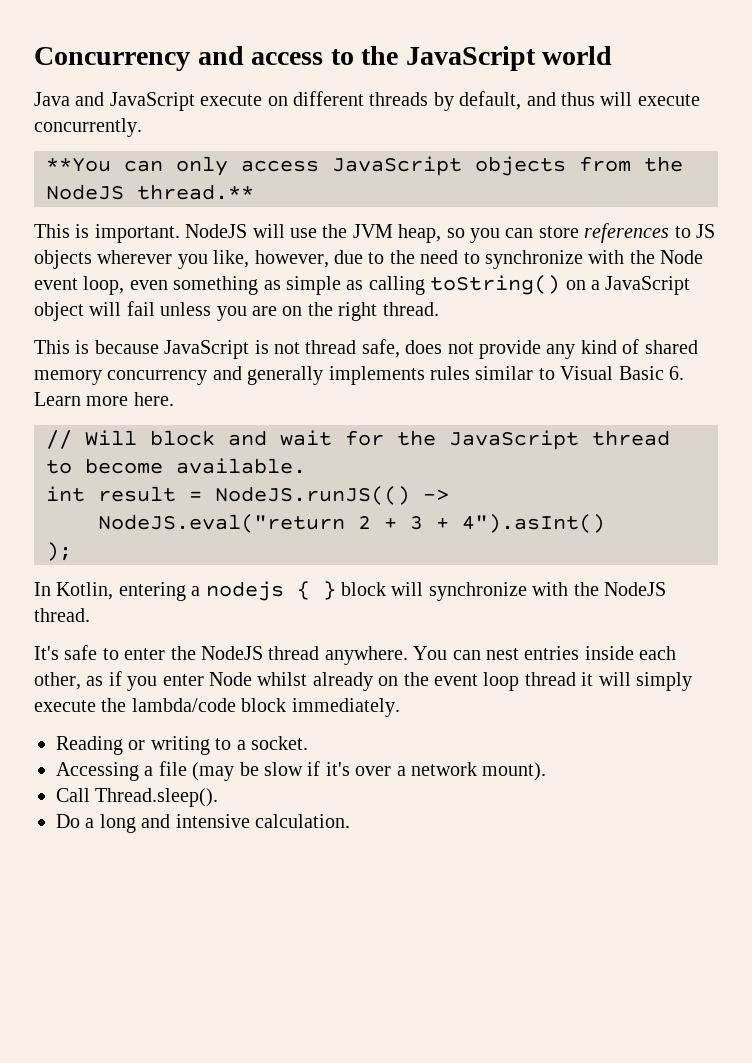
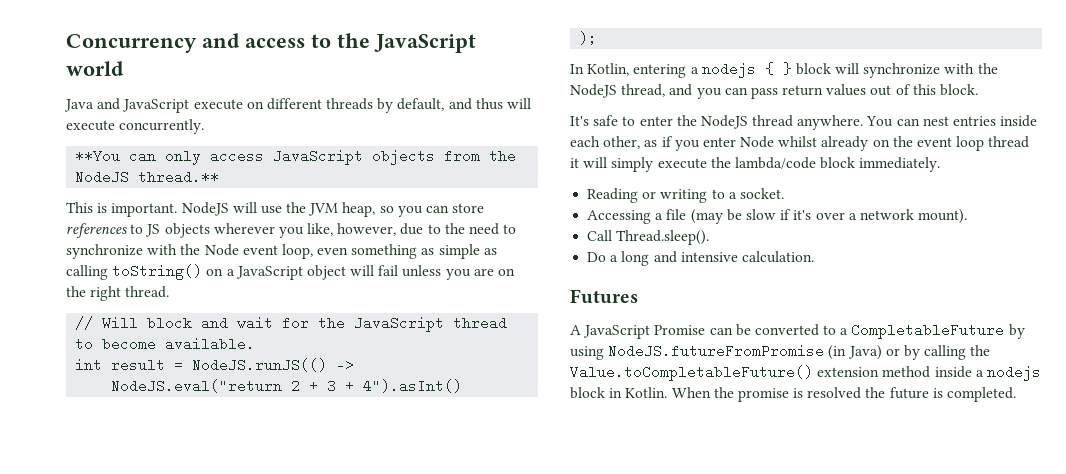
- This is because JavaScript is not thread safe, does not provide any kind of shared memory concurrency and generally implements rules similar to Visual Basic 6. Learn more here.
- In Kotlin, entering a nodejs { } block will synchronize with the NodeJS thread.
+ In Kotlin, entering a nodejs { } block will synchronize with the NodeJS thread, and you can pass return values out of this block.
+ Futures
+ A JavaScript Promise can be converted to a CompletableFuture by using NodeJS.futureFromPromise (in Java) or by calling the Value.toCompletableFuture() extension method inside a nodejs block in Kotlin. When the promise is resolved the future is completed.

